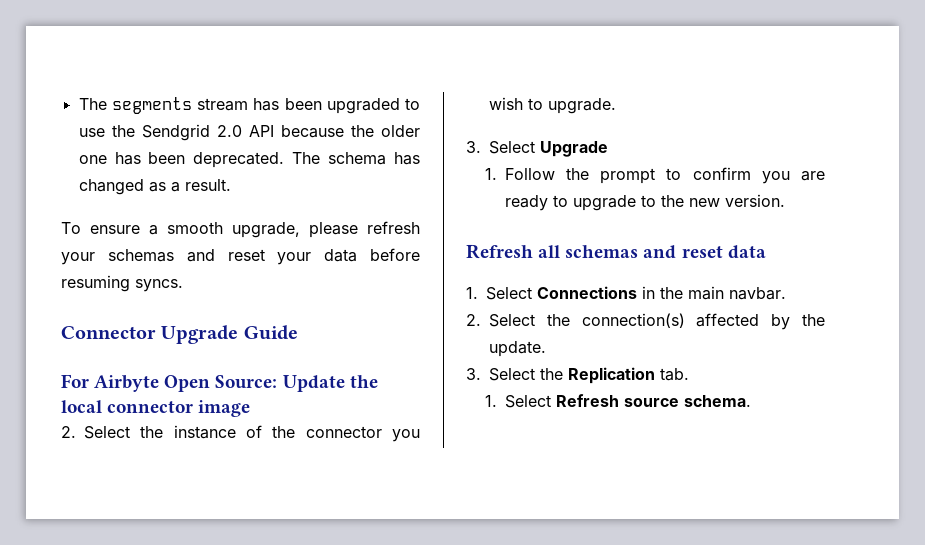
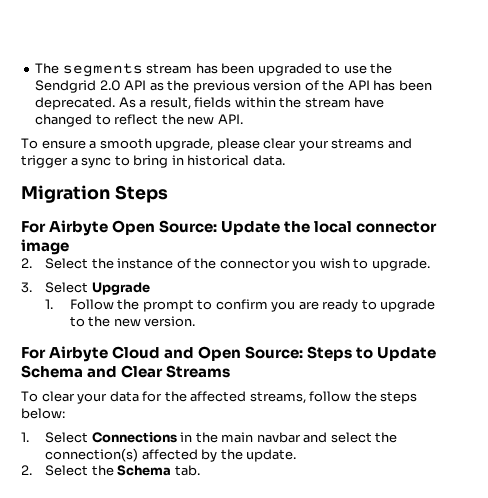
- The segments stream has been upgraded to use the Sendgrid 2.0 API because the older one has been deprecated. The schema has changed as a result.
+ The segments stream has been upgraded to use the Sendgrid 2.0 API as the previous version of the API has been deprecated. As a result, fields within the stream have changed to reflect the new API.
- To ensure a smooth upgrade, please refresh your schemas and reset your data before resuming syncs.
- Connector Upgrade Guide
+ To ensure a smooth upgrade, please clear your streams and trigger a sync to bring in historical data.
+ Migration Steps
- Refresh all schemas and reset data
+ For Airbyte Cloud and Open Source: Steps to Update Schema and Clear Streams
+ To clear your data for the affected streams, follow the steps below:
- 1. Select Connections in the main navbar.
- 2. Select the connection(s) affected by the update.
+ 1. Select Connections in the main navbar and select the connection(s) affected by the update.
- 3. Select the Replication tab.
+ 2. Select the Schema tab.
- 1. Select Refresh source schema.

